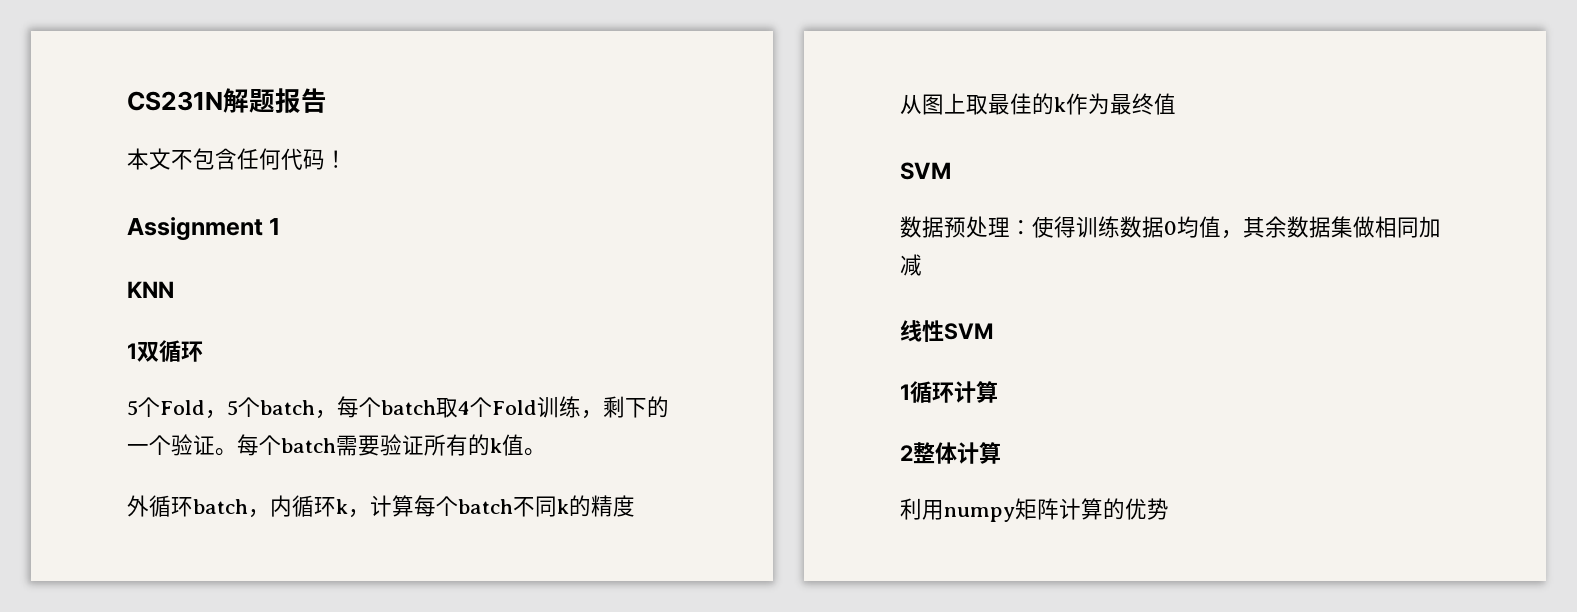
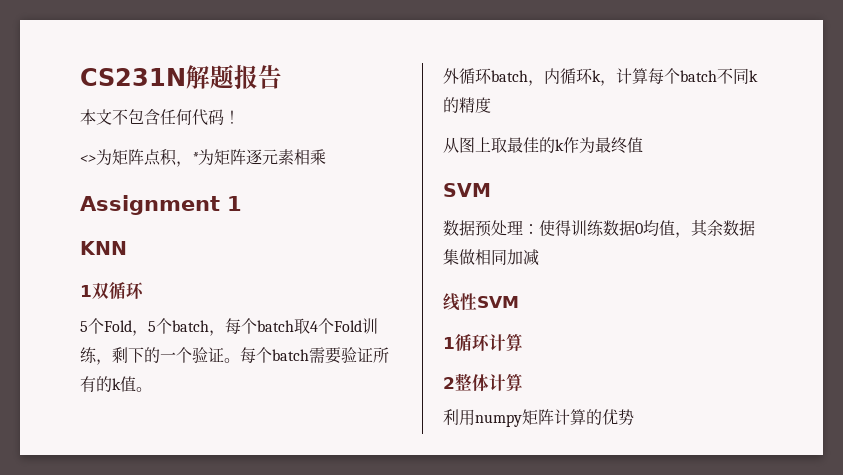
+ <>为矩阵点积，*为矩阵逐元素相乘

